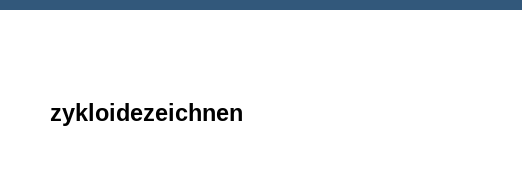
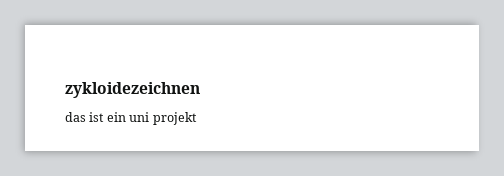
+ das ist ein uni projekt

